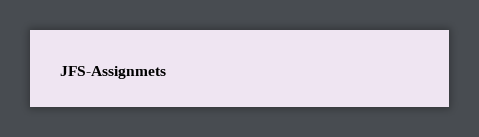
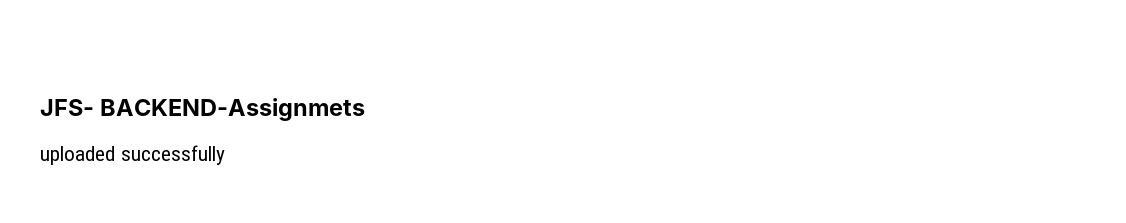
- JFS-Assignmets
+ JFS- BACKEND-Assignmets
+ uploaded successfully

